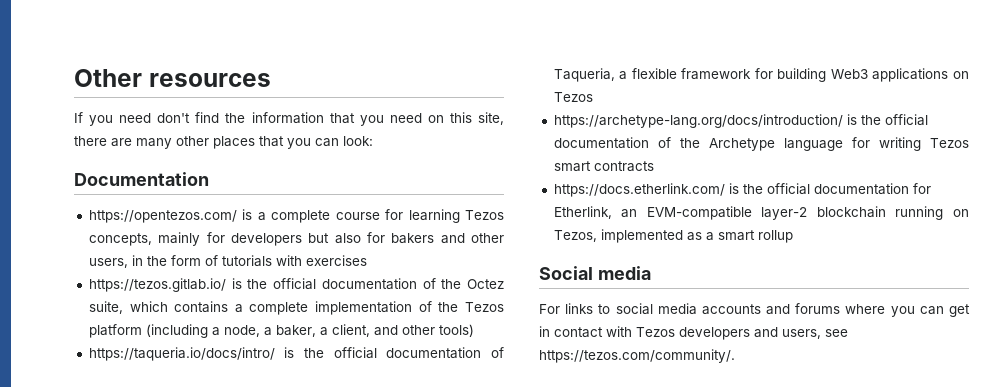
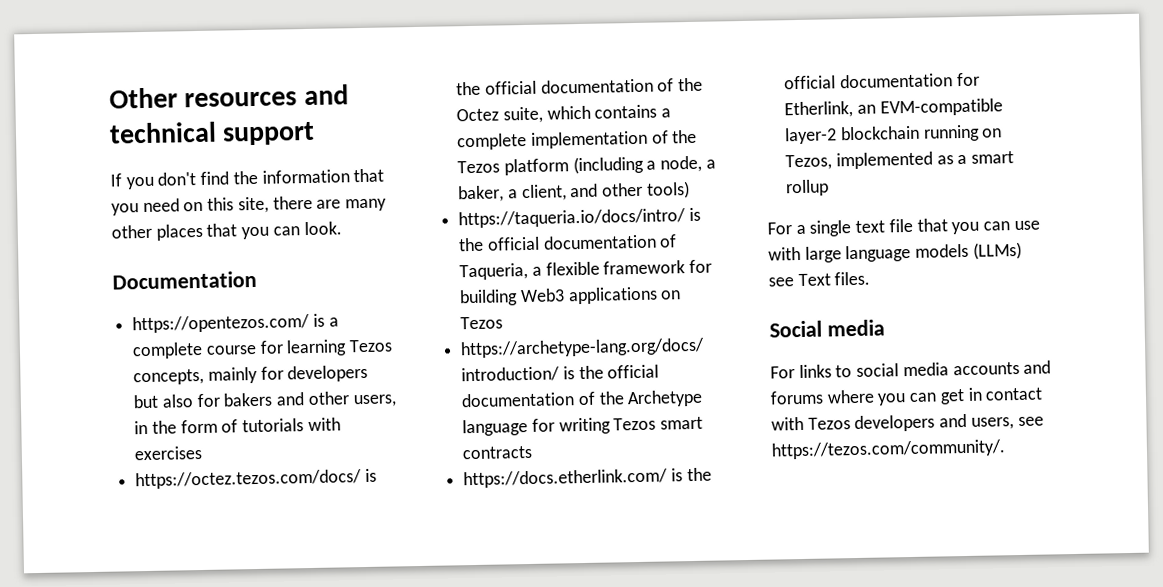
- Other resources
+ Other resources and technical support
- If you need don't find the information that you need on this site, there are many other places that you can look:
+ If you don't find the information that you need on this site, there are many other places that you can look.
- https://tezos.gitlab.io/ is the official documentation of the Octez suite, which contains a complete implementation of the Tezos platform (including a node, a baker, a client, and other tools)
+ https://octez.tezos.com/docs/ is the official documentation of the Octez suite, which contains a complete implementation of the Tezos platform (including a node, a baker, a client, and other tools)
+ For a single text file that you can use with large language models (LLMs) see Text files.

